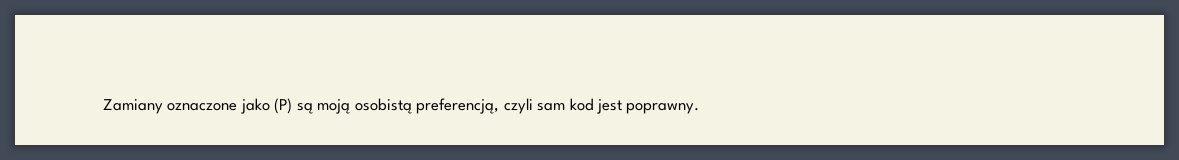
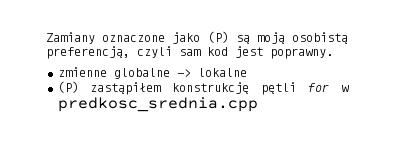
+ zmienne globalne -> lokalne
+ (P) zastąpiłem konstrukcję pętli for w predkosc_srednia.cpp

